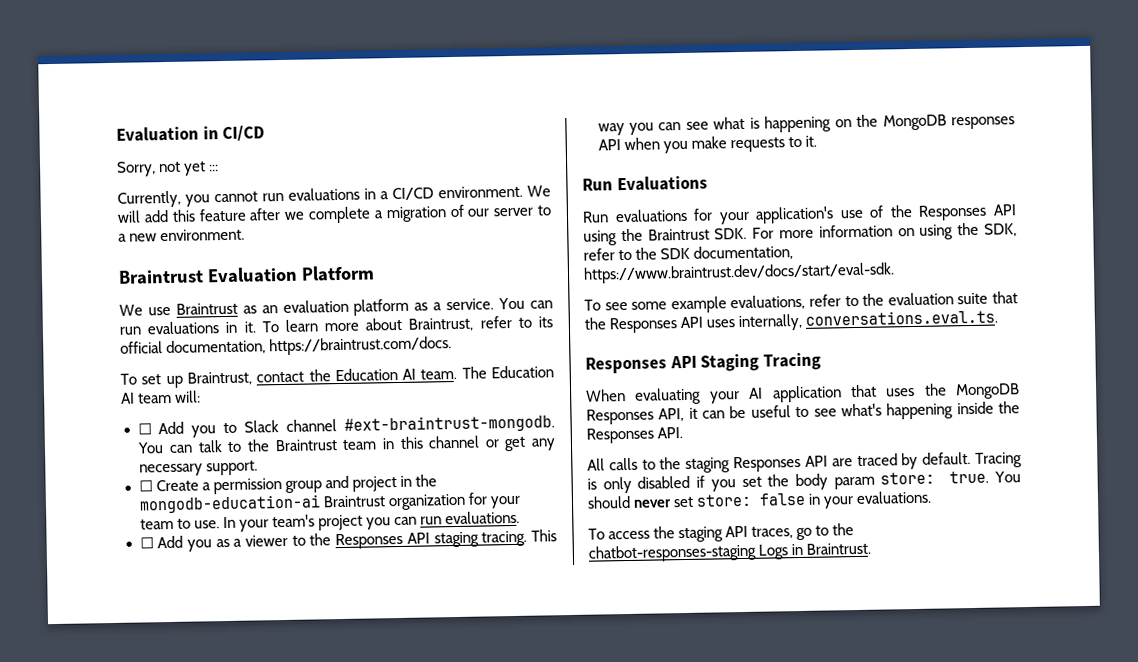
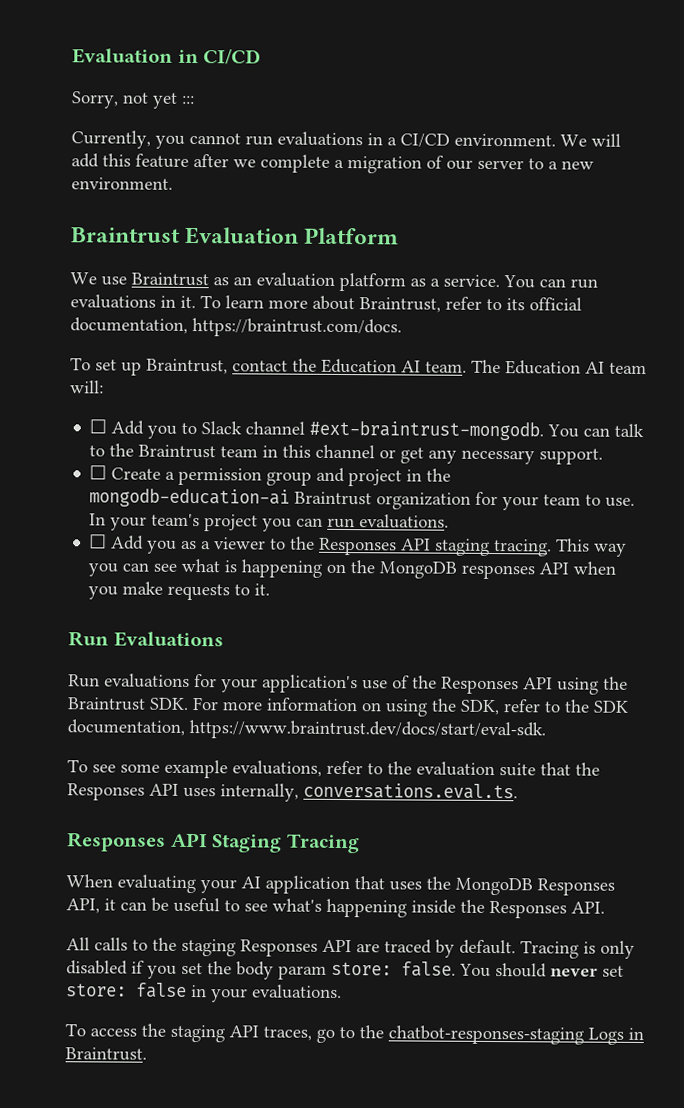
- Tracing is only disabled if you set the body param store: true.
+ Tracing is only disabled if you set the body param store: false.

